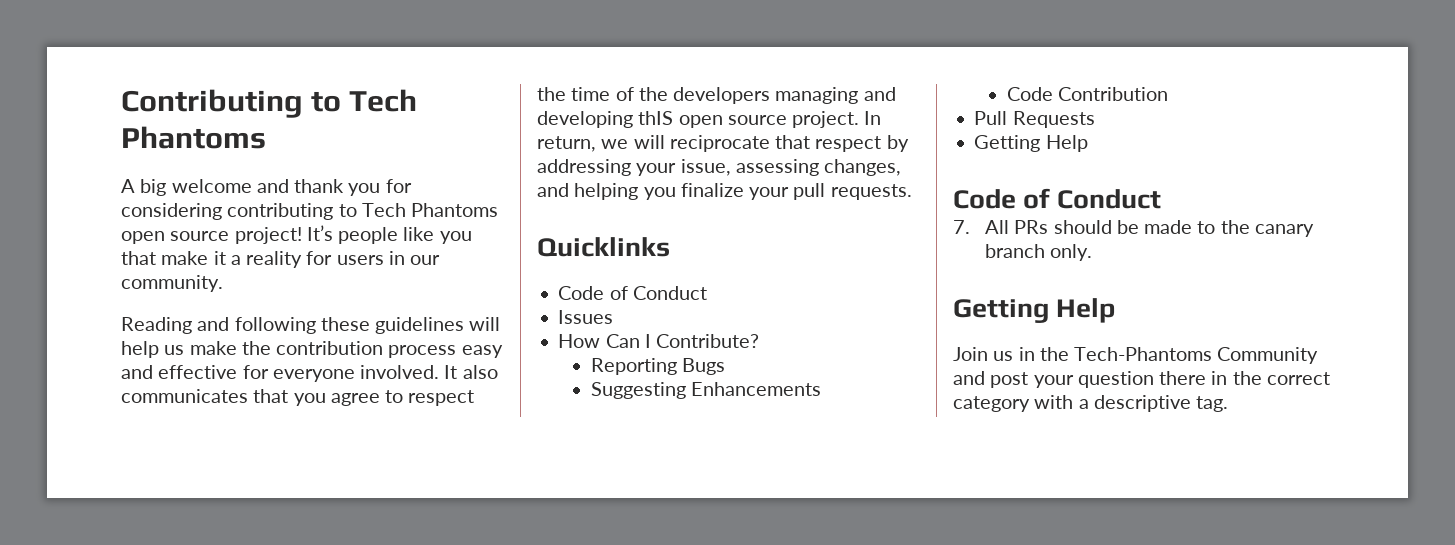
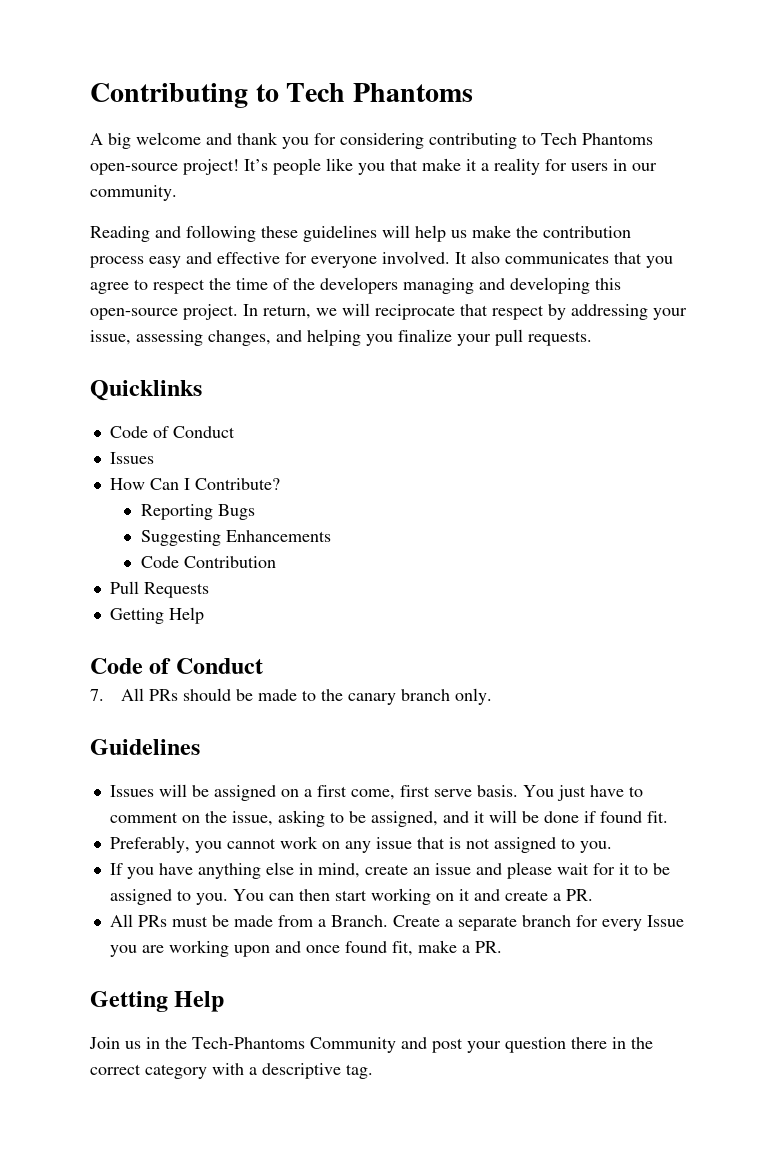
- A big welcome and thank you for considering contributing to Tech Phantoms open source project!
+ A big welcome and thank you for considering contributing to Tech Phantoms open-source project!
- It also communicates that you agree to respect the time of the developers managing and developing thIS open source project.
+ It also communicates that you agree to respect the time of the developers managing and developing this open-source project.
+ Guidelines
+ Issues will be assigned on a first come, first serve basis. You just have to comment on the issue, asking to be assigned, and it will be done if found fit.
+ Preferably, you cannot work on any issue that is not assigned to you.
+ If you have anything else in mind, create an issue and please wait for it to be assigned to you. You can then start working on it and create a PR.
+ All PRs must be made from a Branch. Create a separate branch for every Issue you are working upon and once found fit, make a PR.

